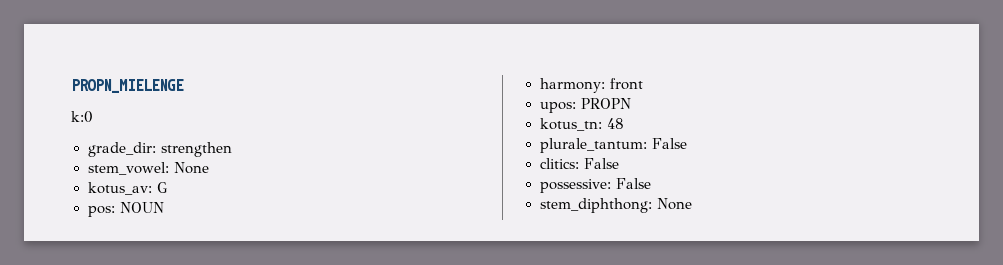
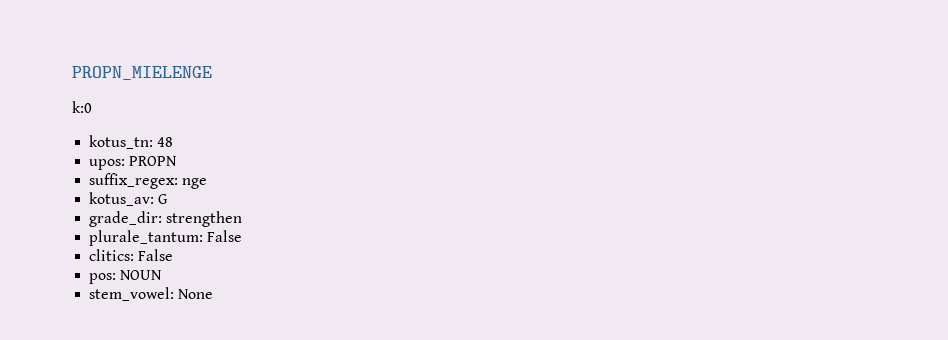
+ kotus_tn: 48
+ upos: PROPN
+ suffix_regex: nge
+ kotus_av: G
  grade_dir: strengthen
- stem_vowel: None
- kotus_av: G
- pos: NOUN
- harmony: front
- upos: PROPN
- kotus_tn: 48
- possessive: False
- stem_diphthong: None
+ pos: NOUN
+ stem_vowel: None

